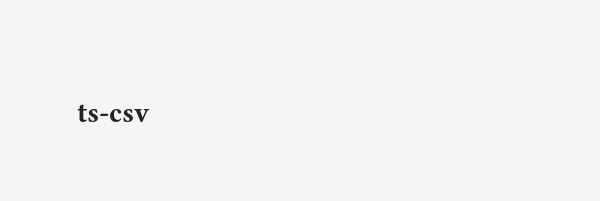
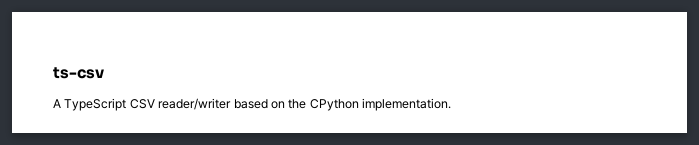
+ A TypeScript CSV reader/writer based on the CPython implementation.

